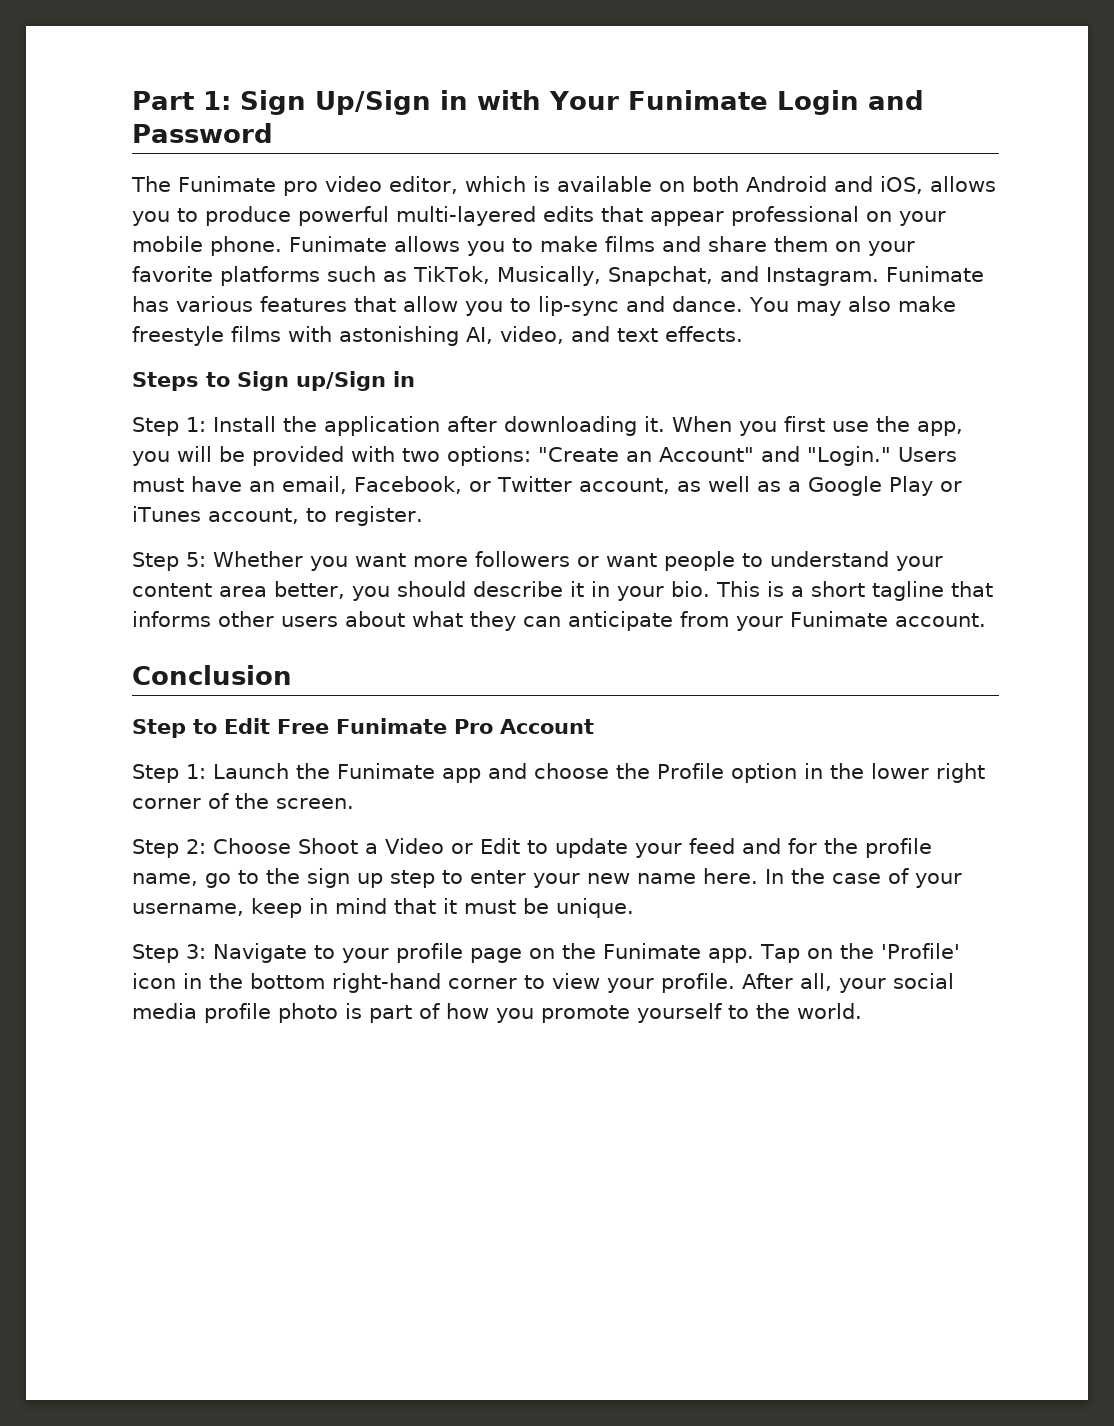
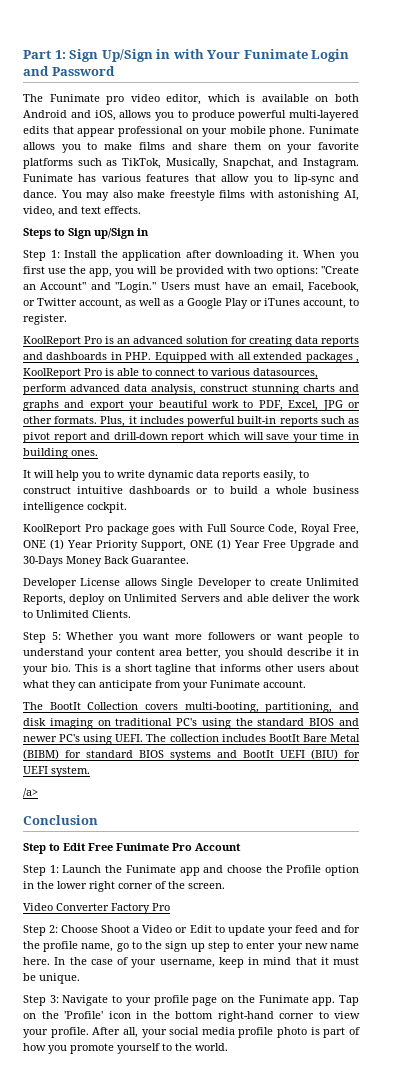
+ KoolReport Pro is an advanced solution for creating data reports and dashboards in PHP. Equipped with all extended packages , KoolReport Pro is able to connect to various datasources, perform advanced data analysis, construct stunning charts and graphs and export your beautiful work to PDF, Excel, JPG or other formats. Plus, it includes powerful built-in reports such as pivot report and drill-down report which will save your time in building ones.
+ It will help you to write dynamic data reports easily, to construct intuitive dashboards or to build a whole business intelligence cockpit.
+ KoolReport Pro package goes with Full Source Code, Royal Free, ONE (1) Year Priority Support, ONE (1) Year Free Upgrade and 30-Days Money Back Guarantee.
+ Developer License allows Single Developer to create Unlimited Reports, deploy on Unlimited Servers and able deliver the work to Unlimited Clients.
+ The BootIt Collection covers multi-booting, partitioning, and disk imaging on traditional PC's using the standard BIOS and newer PC's using UEFI. The collection includes BootIt Bare Metal (BIBM) for standard BIOS systems and BootIt UEFI (BIU) for UEFI system.
+ /a>
+ Video Converter Factory Pro

